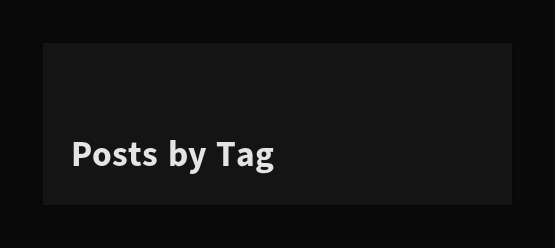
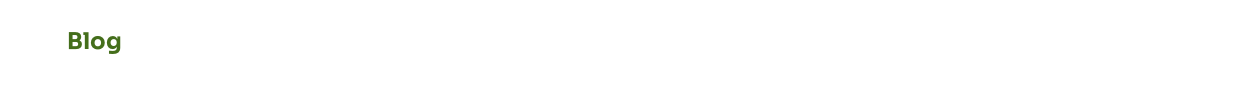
- Posts by Tag
+ Blog

